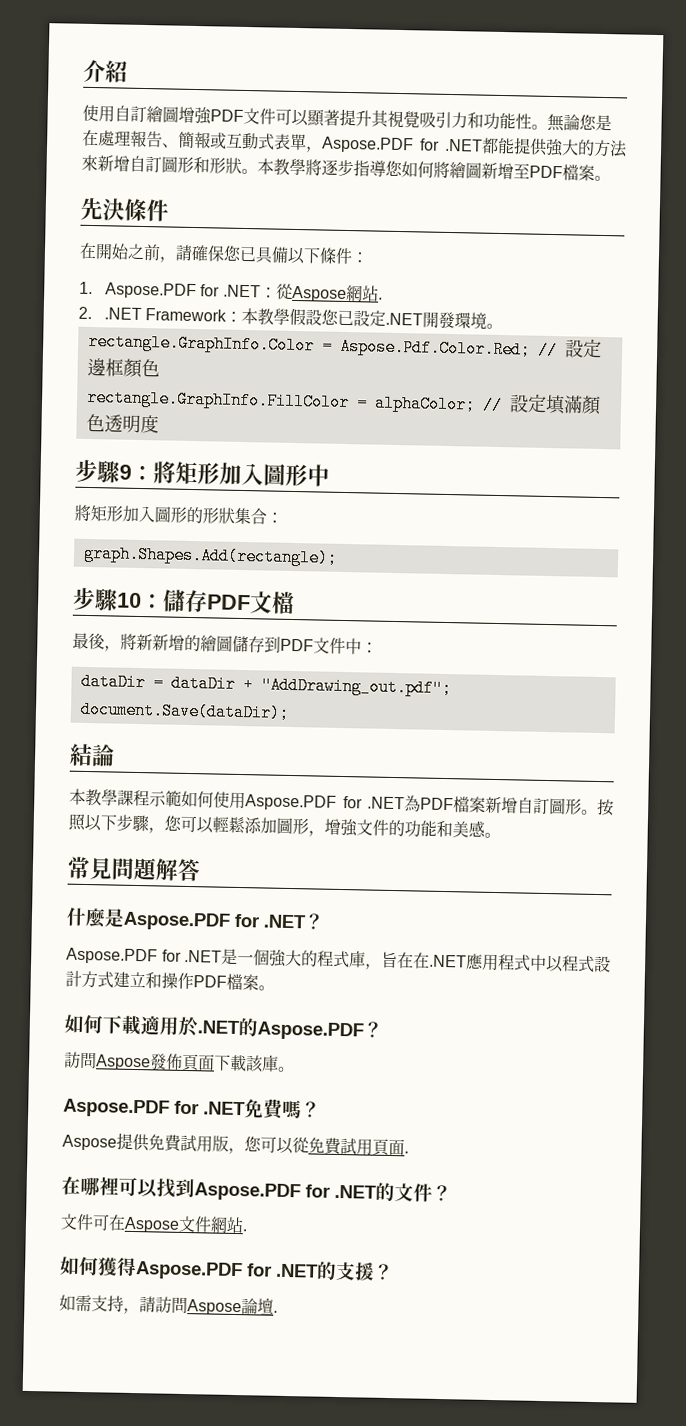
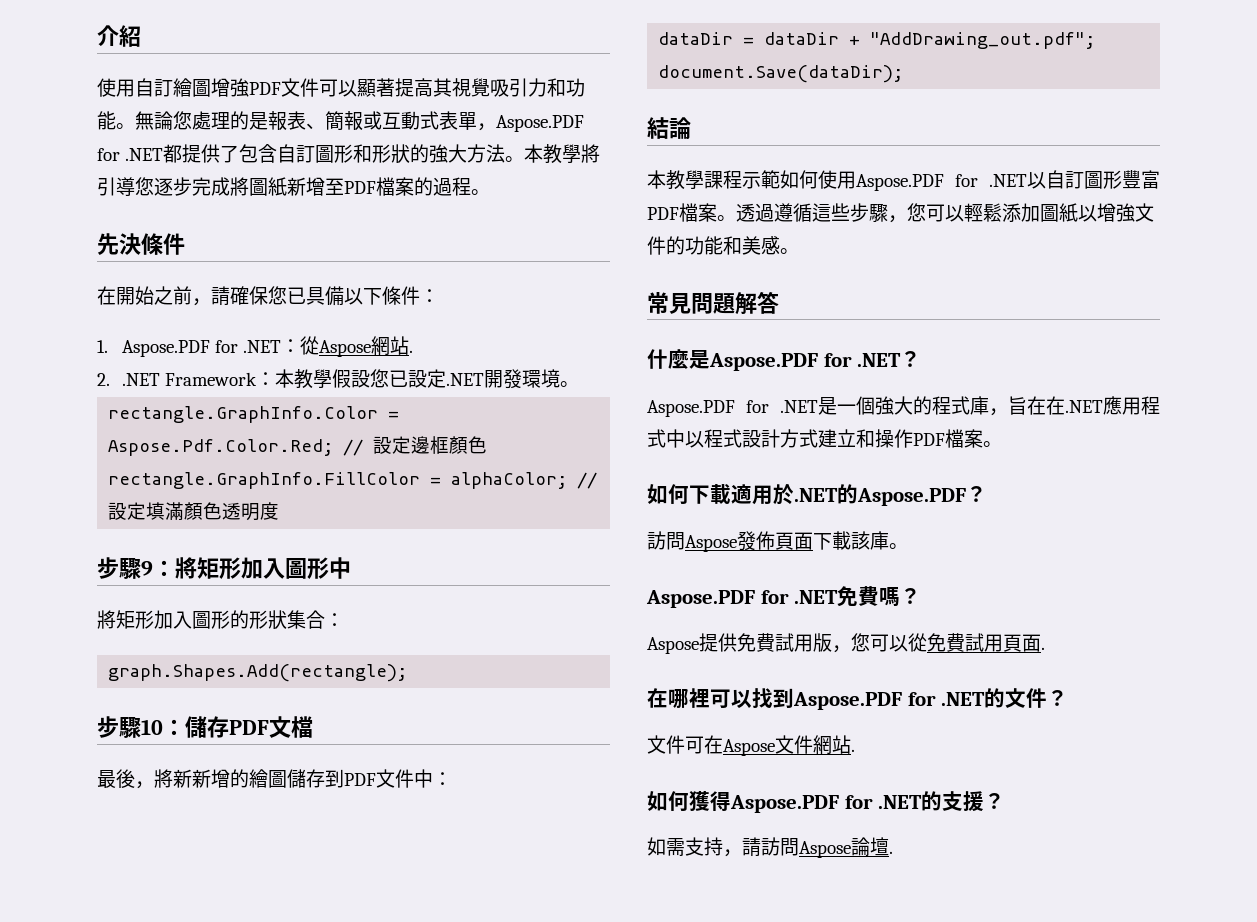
- 使用自訂繪圖增強PDF文件可以顯著提升其視覺吸引力和功能性。
+ 使用自訂繪圖增強PDF文件可以顯著提高其視覺吸引力和功能。
- 無論您是在處理報告、簡報或互動式表單，Aspose.PDF for .NET都能提供強大的方法來新增自訂圖形和形狀。本教學將逐步指導您如何將繪圖新增至PDF檔案。
+ 無論您處理的是報表、簡報或互動式表單，Aspose.PDF for .NET都提供了包含自訂圖形和形狀的強大方法。本教學將引導您逐步完成將圖紙新增至PDF檔案的過程。
- 本教學課程示範如何使用Aspose.PDF for .NET為PDF檔案新增自訂圖形。按照以下步驟，您可以輕鬆添加圖形，增強文件的功能和美感。
+ 本教學課程示範如何使用Aspose.PDF for .NET以自訂圖形豐富PDF檔案。透過遵循這些步驟，您可以輕鬆添加圖紙以增強文件的功能和美感。

